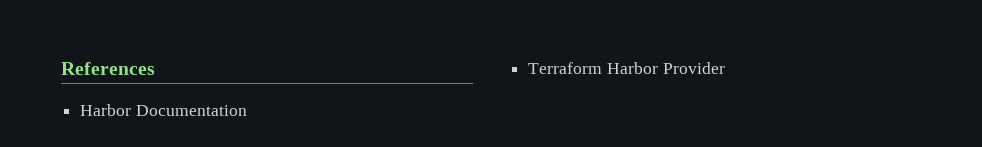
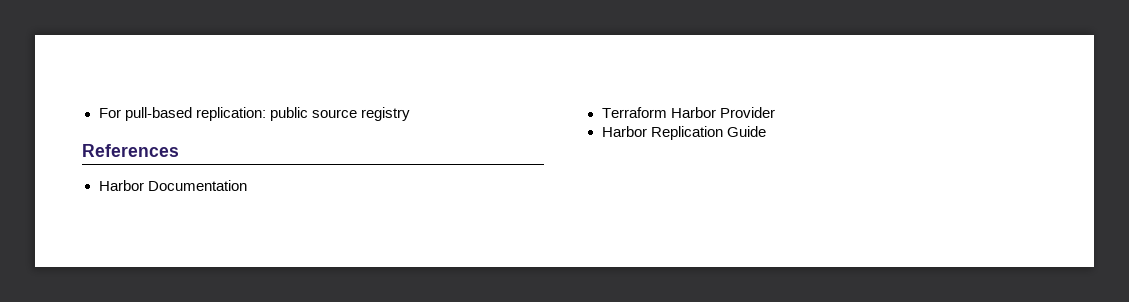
+ For pull-based replication: public source registry
+ Harbor Replication Guide

